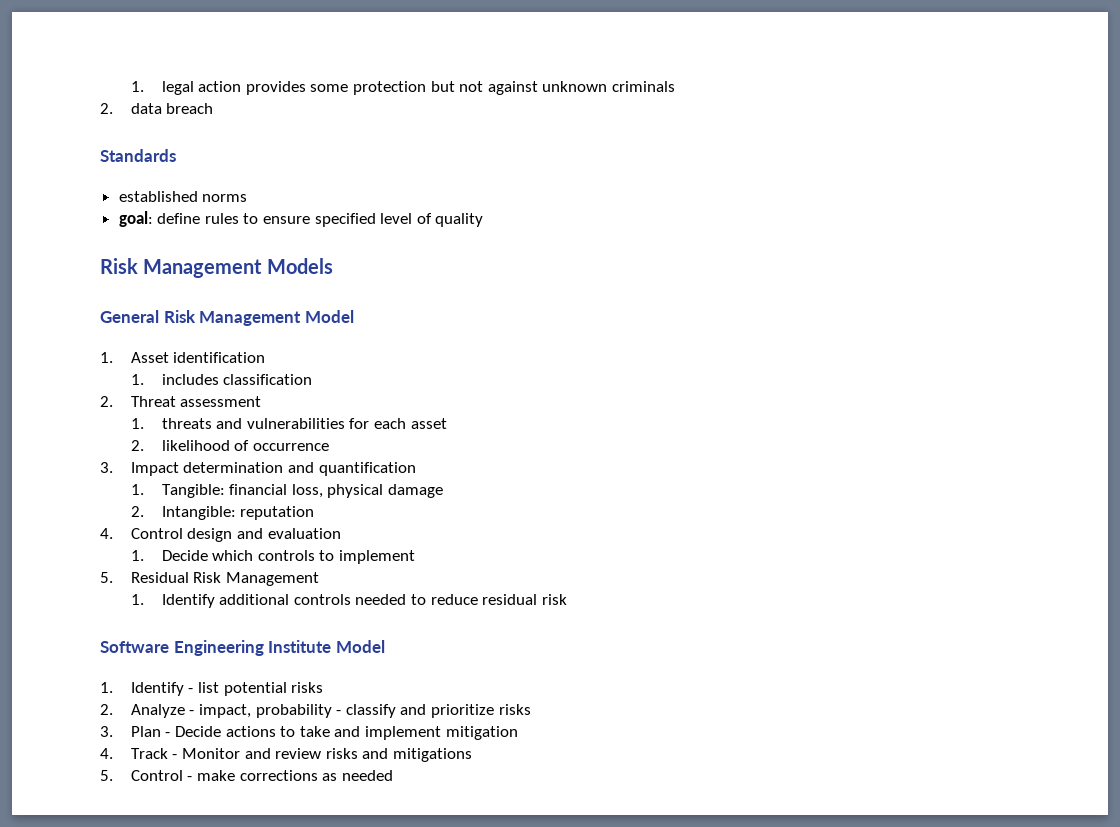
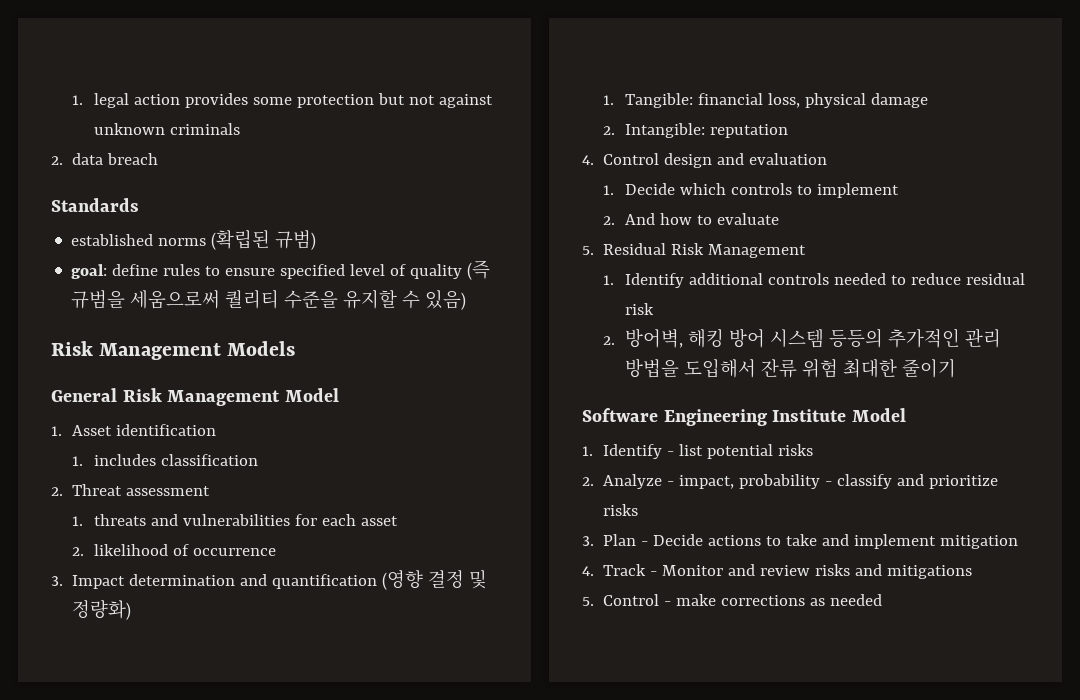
- established norms
+ established norms (확립된 규범)
- goal: define rules to ensure specified level of quality
+ goal: define rules to ensure specified level of quality (즉 규범을 세움으로써 퀄리티 수준을 유지할 수 있음)
- 3. Impact determination and quantification
+ 3. Impact determination and quantification (영향 결정 및 정량화)
+ 2. And how to evaluate
+ 2. 방어벽, 해킹 방어 시스템 등등의 추가적인 관리 방법을 도입해서 잔류 위험 최대한 줄이기

